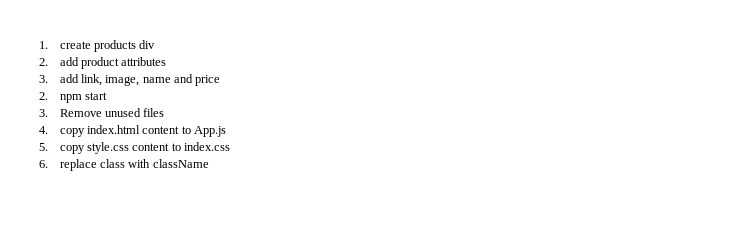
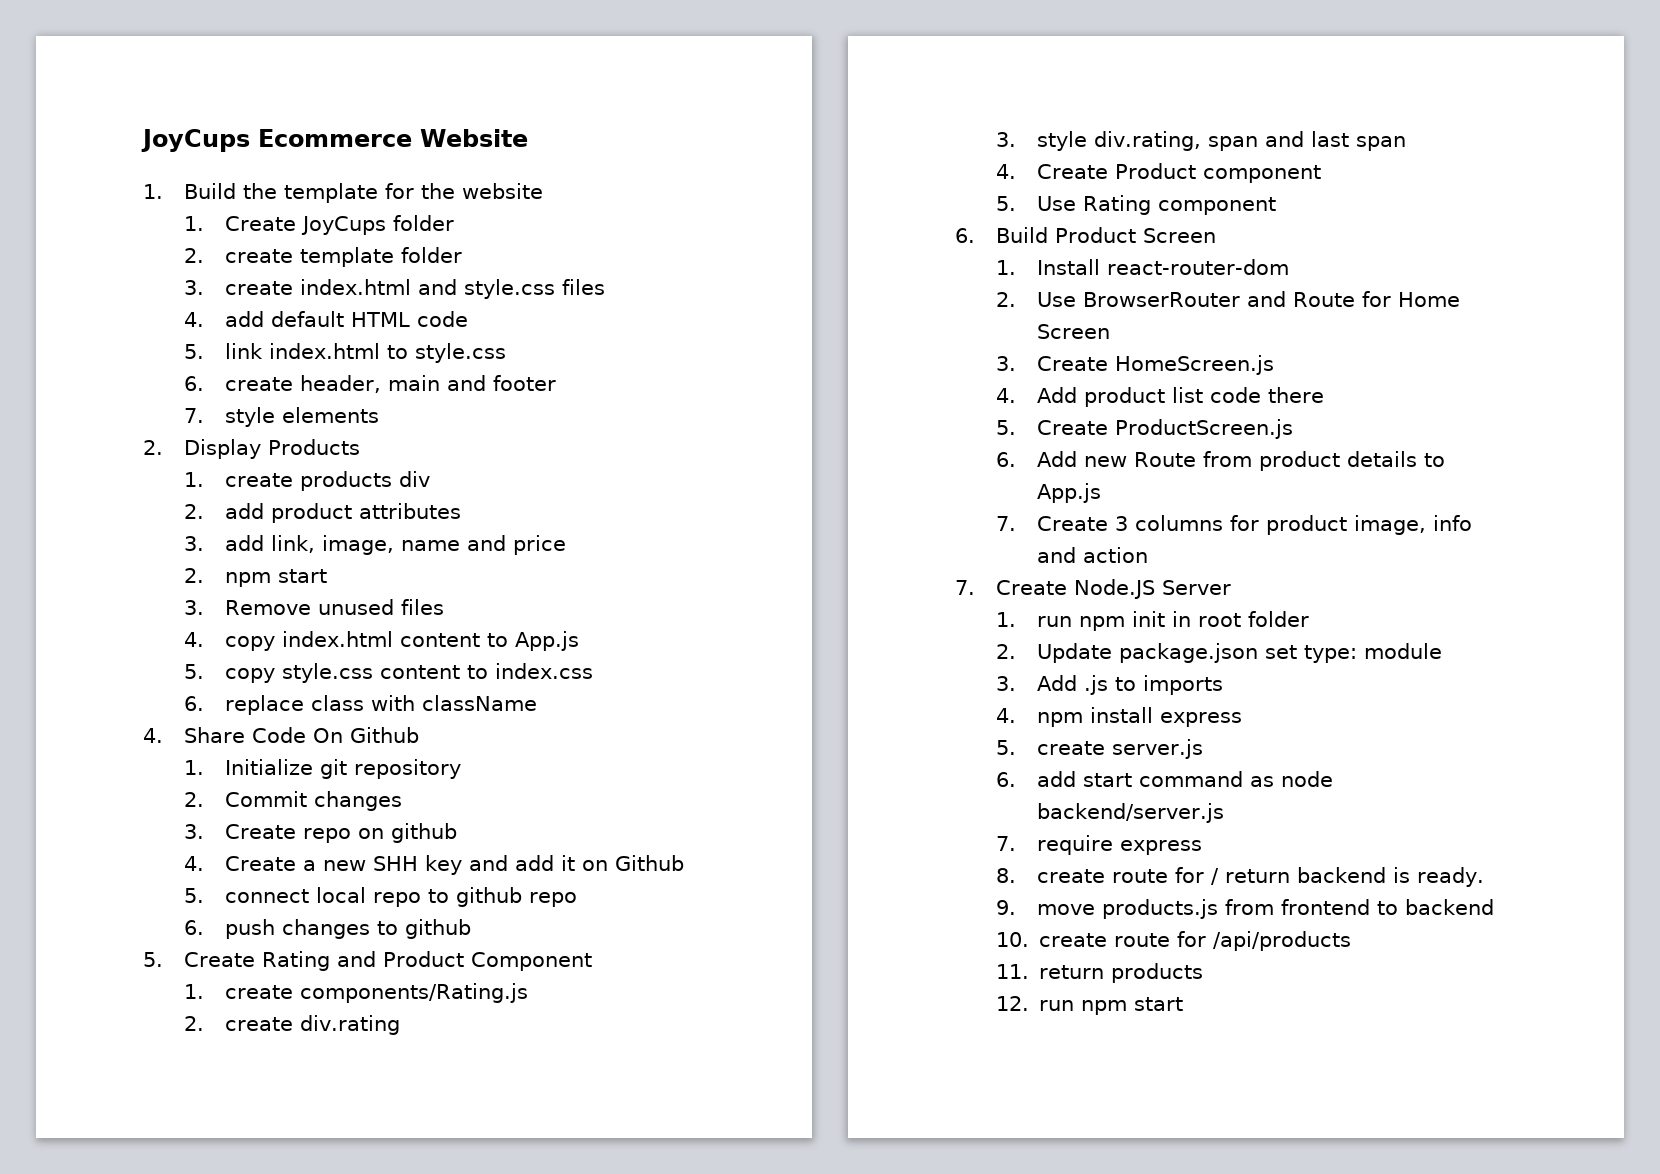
+ JoyCups Ecommerce Website
+ 1. Build the template for the website
+ 1. Create JoyCups folder
+ 2. create template folder
+ 3. create index.html and style.css files
+ 4. add default HTML code
+ 5. link index.html to style.css
+ 6. create header, main and footer
+ 7. style elements
+ 2. Display Products
+ 4. Share Code On Github
+ 1. Initialize git repository
+ 2. Commit changes
+ 3. Create repo on github
+ 4. Create a new SHH key and add it on Github
+ 5. connect local repo to github repo
+ 6. push changes to github
+ 5. Create Rating and Product Component
+ 1. create components/Rating.js
+ 2. create div.rating
+ 3. style div.rating, span and last span
+ 4. Create Product component
+ 5. Use Rating component
+ 6. Build Product Screen
+ 1. Install react-router-dom
+ 2. Use BrowserRouter and Route for Home Screen
+ 3. Create HomeScreen.js
+ 4. Add product list code there
+ 5. Create ProductScreen.js
+ 6. Add new Route from product details to App.js
+ 7. Create 3 columns for product image, info and action
+ 7. Create Node.JS Server
+ 1. run npm init in root folder
+ 2. Update package.json set type: module
+ 3. Add .js to imports
+ 4. npm install express
+ 5. create server.js
+ 6. add start command as node backend/server.js
+ 7. require express
+ 8. create route for / return backend is ready.
+ 9. move products.js from frontend to backend
+ 10. create route for /api/products
+ 11. return products
+ 12. run npm start

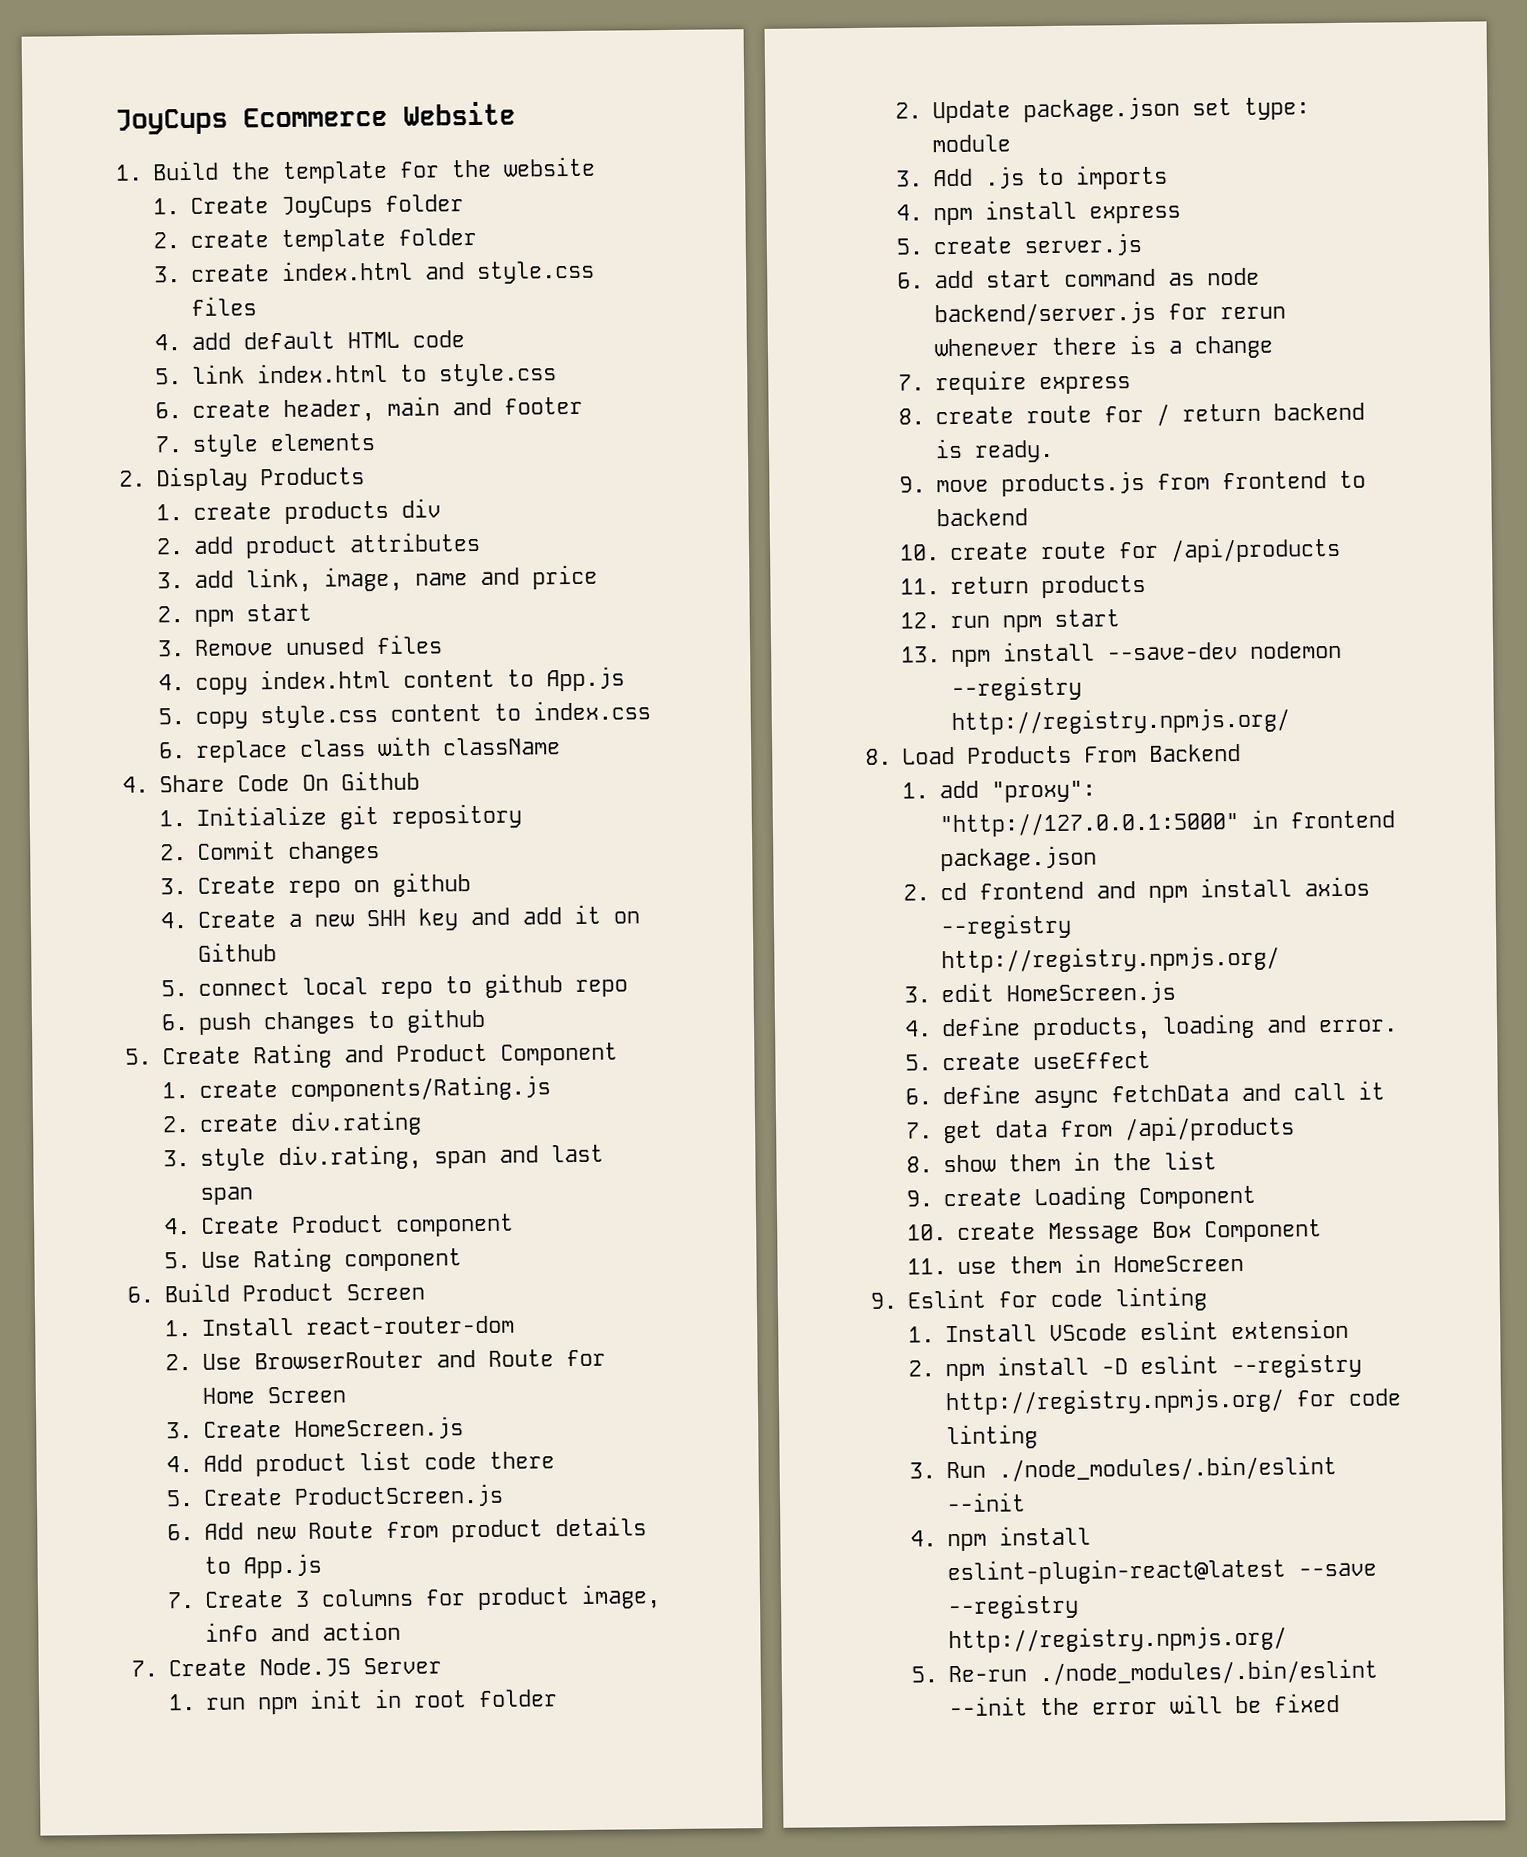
- 6. add start command as node backend/server.js
+ 6. add start command as node backend/server.js for rerun whenever there is a change
+ 13. npm install --save-dev nodemon --registry http://registry.npmjs.org/
+ 8. Load Products From Backend
+ 1. add "proxy": "http://127.0.0.1:5000" in frontend package.json
+ 2. cd frontend and npm install axios --registry http://registry.npmjs.org/
+ 3. edit HomeScreen.js
+ 4. define products, loading and error.
+ 5. create useEffect
+ 6. define async fetchData and call it
+ 7. get data from /api/products
+ 8. show them in the list
+ 9. create Loading Component
+ 10. create Message Box Component
+ 11. use them in HomeScreen
+ 9. Eslint for code linting
+ 1. Install VScode eslint extension
+ 2. npm install -D eslint --registry http://registry.npmjs.org/ for code linting
+ 3. Run ./node_modules/.bin/eslint --init
+ 4. npm install eslint-plugin-react@latest --save --registry http://registry.npmjs.org/
+ 5. Re-run ./node_modules/.bin/eslint --init the error will be fixed

